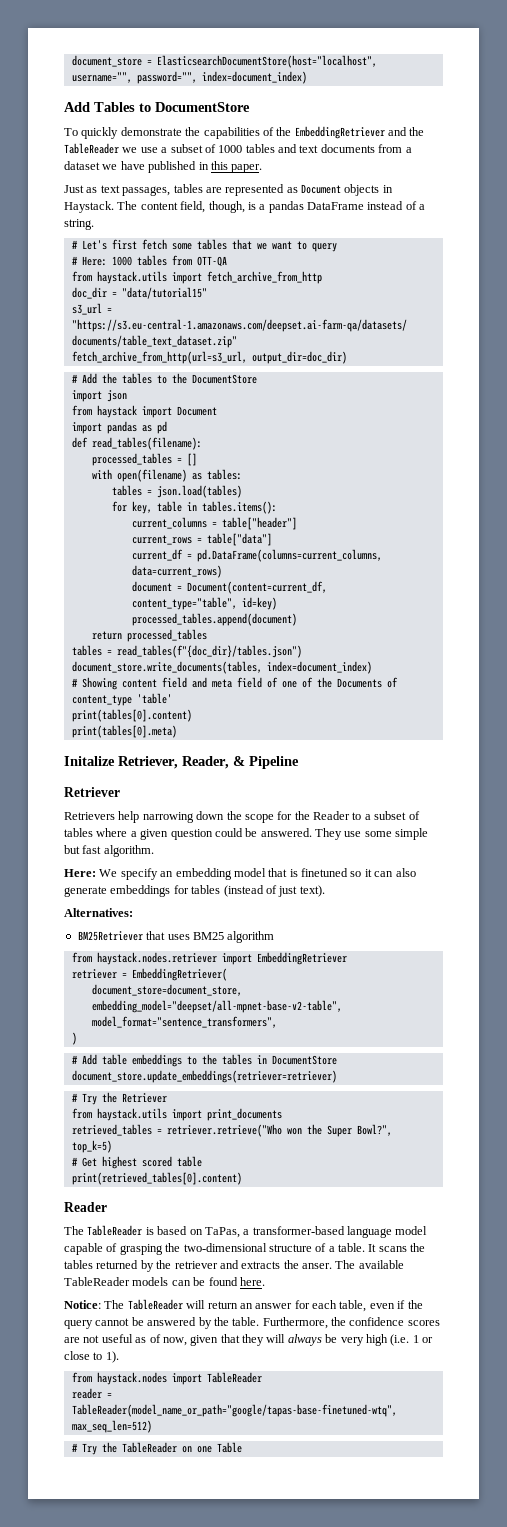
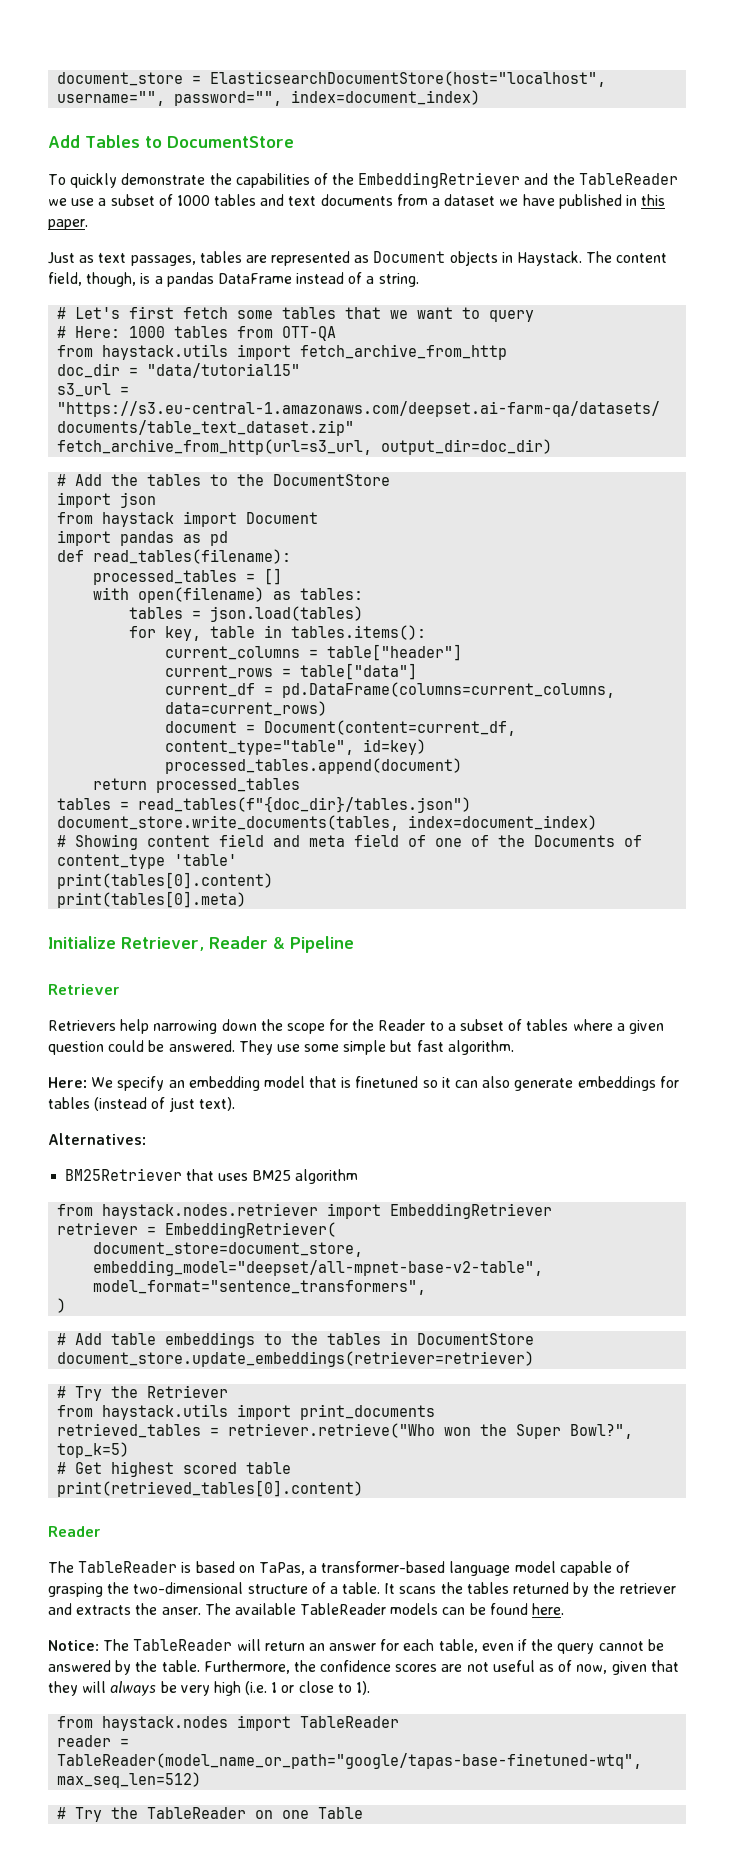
- Initalize Retriever, Reader, & Pipeline
+ Initialize Retriever, Reader & Pipeline

